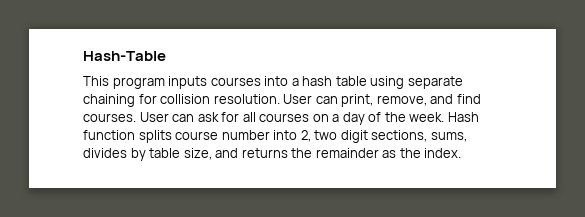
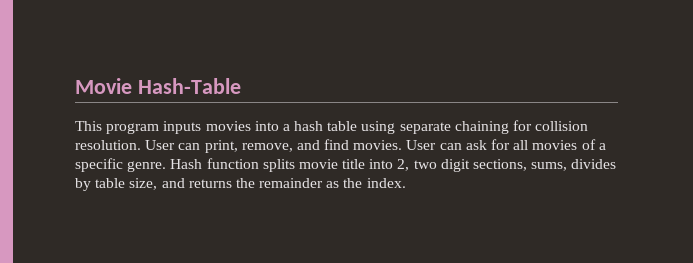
- Hash-Table
+ Movie Hash-Table
- This program inputs courses into a hash table using separate chaining for collision resolution.
+ This program inputs movies into a hash table using separate chaining for collision resolution.
- User can print, remove, and find courses.
+ User can print, remove, and find movies.
- User can ask for all courses on a day of the week.
+ User can ask for all movies of a specific genre.
- Hash function splits course number into 2, two digit sections, sums, divides by table size, and returns the remainder as the index.
+ Hash function splits movie title into 2, two digit sections, sums, divides by table size, and returns the remainder as the index.

